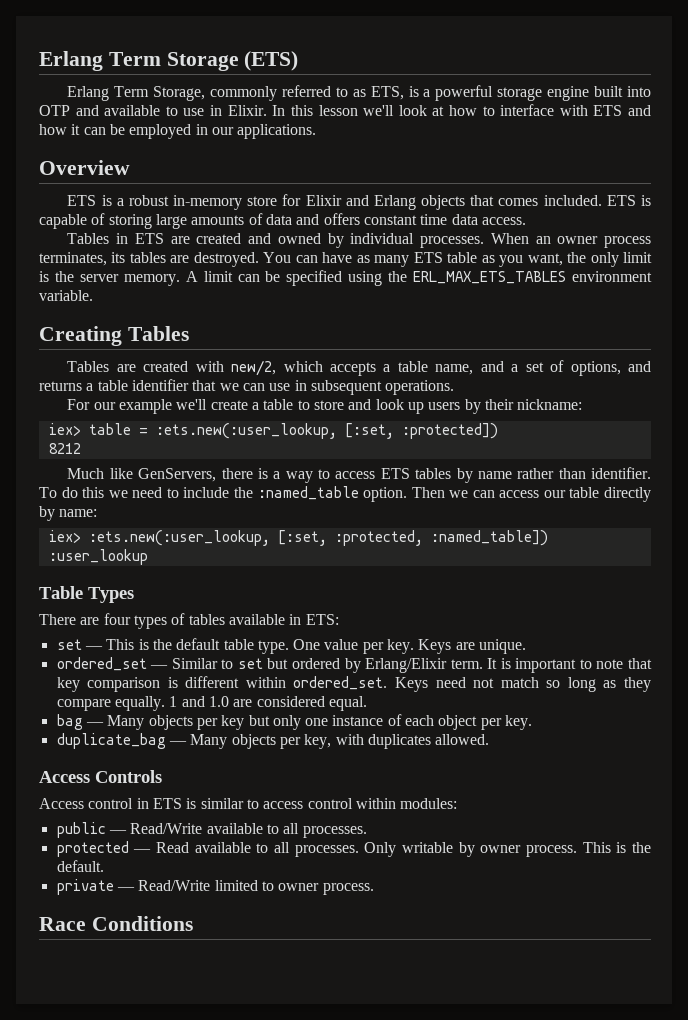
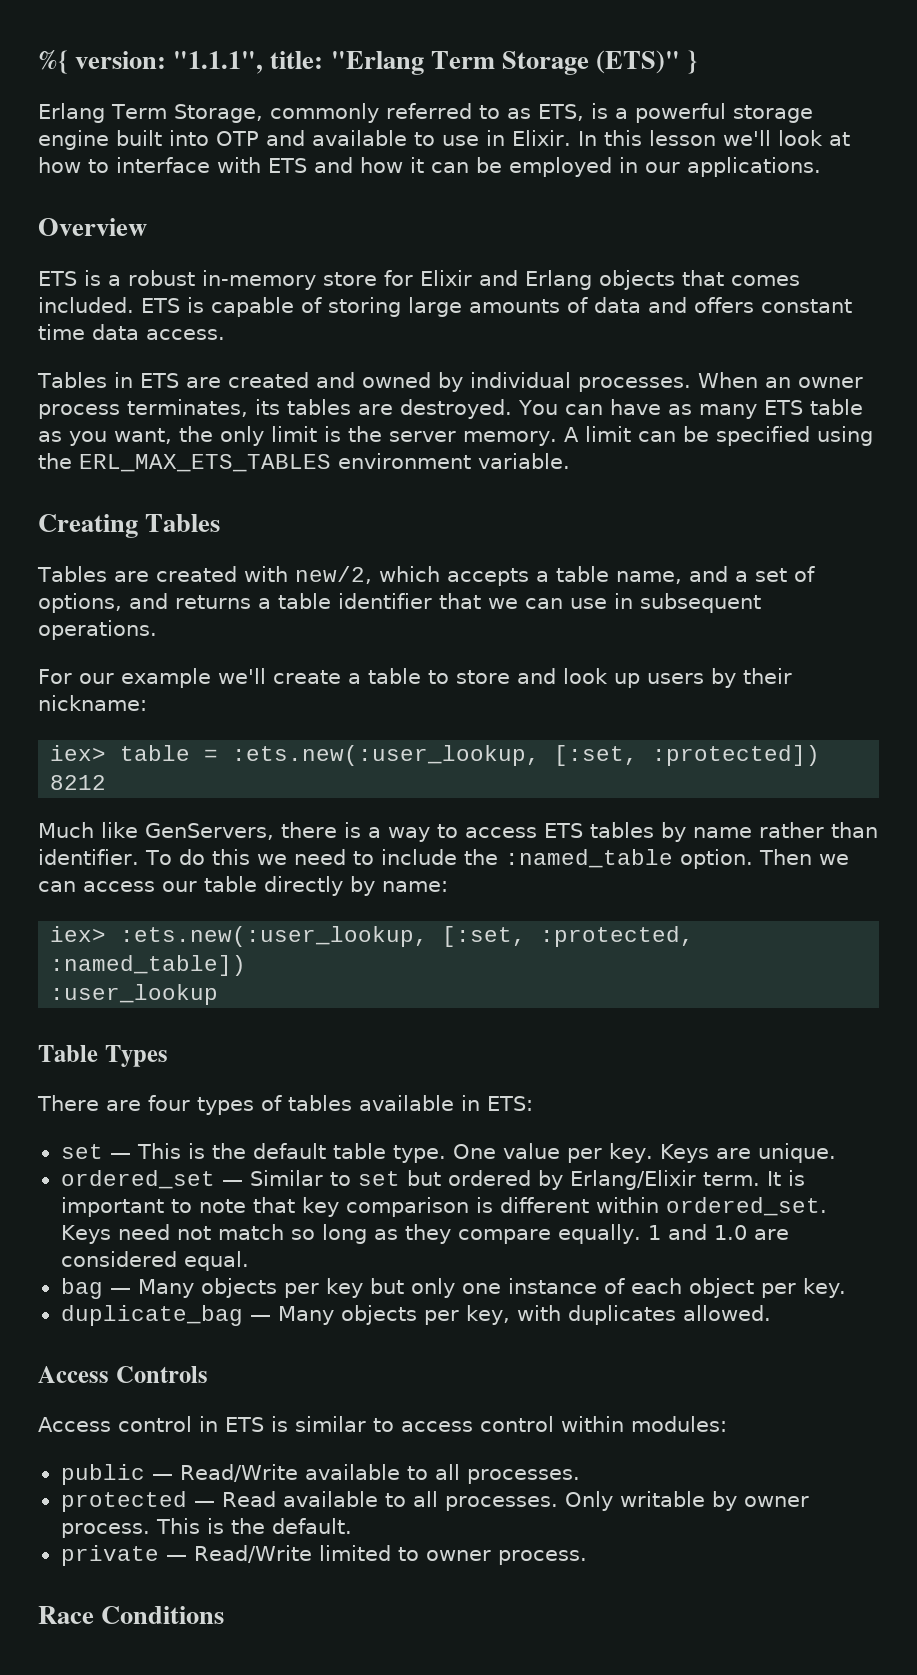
- Erlang Term Storage (ETS)
+ %{ version: "1.1.1", title: "Erlang Term Storage (ETS)" }

